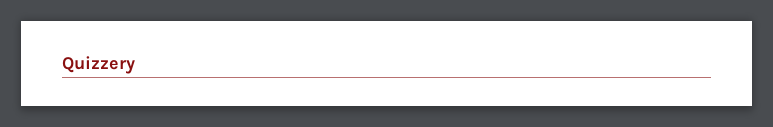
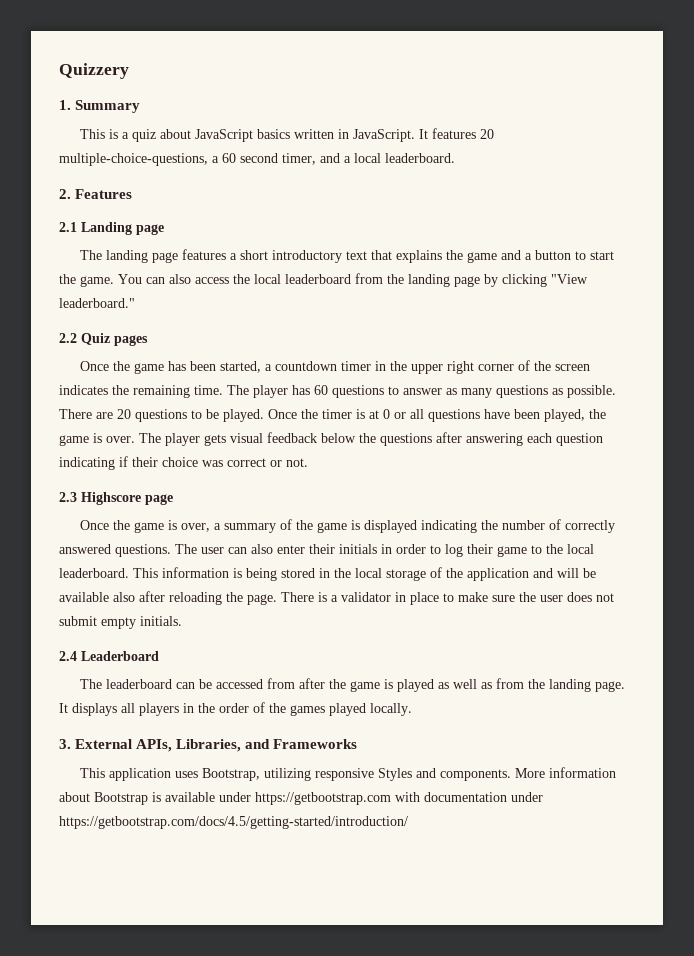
+ 1. Summary
+ This is a quiz about JavaScript basics written in JavaScript. It features 20 multiple-choice-questions, a 60 second timer, and a local leaderboard.
+ 2. Features
+ 2.1 Landing page
+ The landing page features a short introductory text that explains the game and a button to start the game. You can also access the local leaderboard from the landing page by clicking "View leaderboard."
+ 2.2 Quiz pages
+ Once the game has been started, a countdown timer in the upper right corner of the screen indicates the remaining time. The player has 60 questions to answer as many questions as possible. There are 20 questions to be played. Once the timer is at 0 or all questions have been played, the game is over. The player gets visual feedback below the questions after answering each question indicating if their choice was correct or not.
+ 2.3 Highscore page
+ Once the game is over, a summary of the game is displayed indicating the number of correctly answered questions. The user can also enter their initials in order to log their game to the local leaderboard. This information is being stored in the local storage of the application and will be available also after reloading the page. There is a validator in place to make sure the user does not submit empty initials.
+ 2.4 Leaderboard
+ The leaderboard can be accessed from after the game is played as well as from the landing page. It displays all players in the order of the games played locally.
+ 3. External APIs, Libraries, and Frameworks
+ This application uses Bootstrap, utilizing responsive Styles and components. More information about Bootstrap is available under https://getbootstrap.com with documentation under https://getbootstrap.com/docs/4.5/getting-started/introduction/

